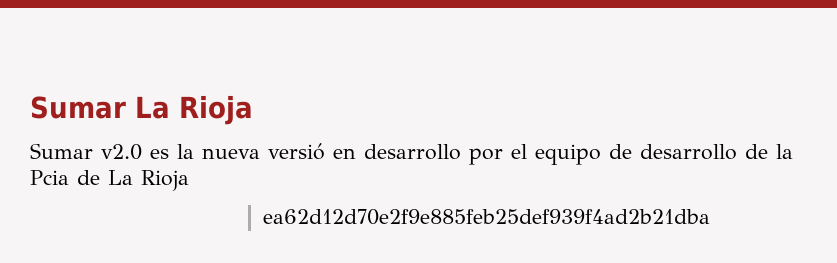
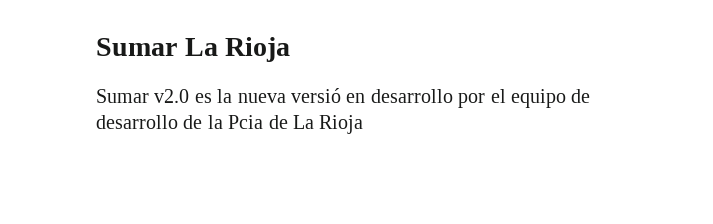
- ea62d12d70e2f9e885feb25def939f4ad2b21dba

